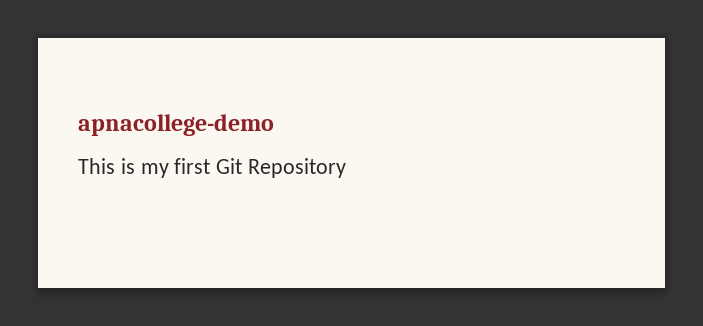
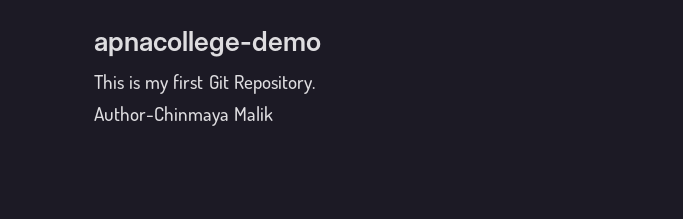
- This is my first Git Repository
+ This is my first Git Repository.
+ Author-Chinmaya Malik

